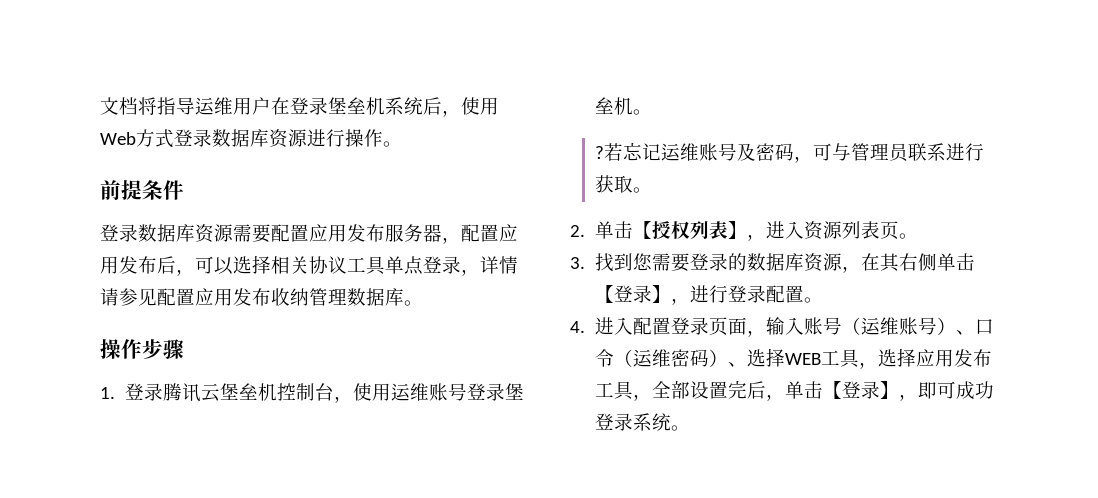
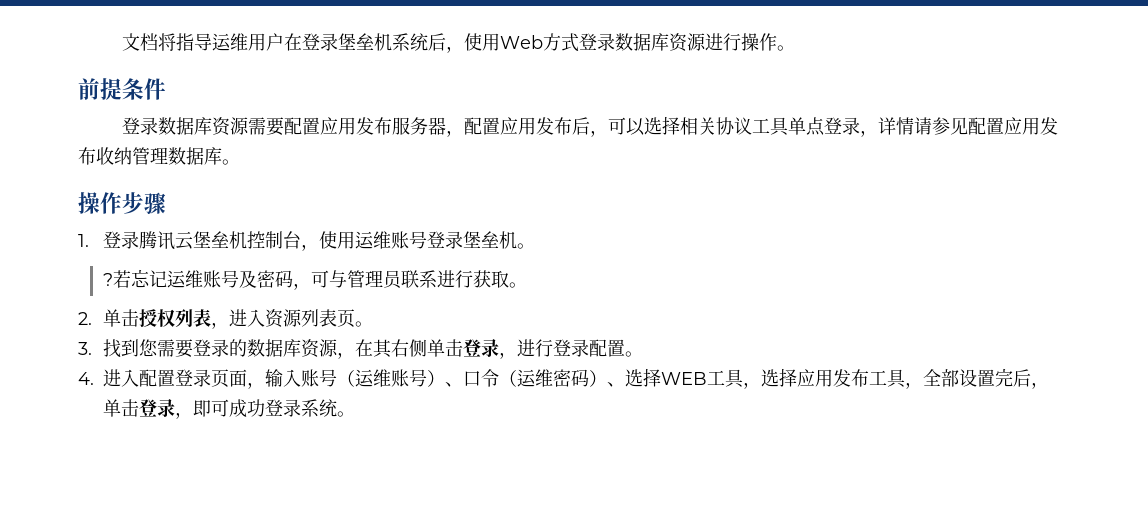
- 2.单击【授权列表】，进入资源列表页。
+ 2.单击授权列表，进入资源列表页。
- 3.找到您需要登录的数据库资源，在其右侧单击【登录】，进行登录配置。
+ 3.找到您需要登录的数据库资源，在其右侧单击登录，进行登录配置。
- 4.进入配置登录页面，输入账号（运维账号）、口令（运维密码）、选择WEB工具，选择应用发布工具，全部设置完后，单击【登录】，即可成功登录系统。
+ 4.进入配置登录页面，输入账号（运维账号）、口令（运维密码）、选择WEB工具，选择应用发布工具，全部设置完后，单击登录，即可成功登录系统。

